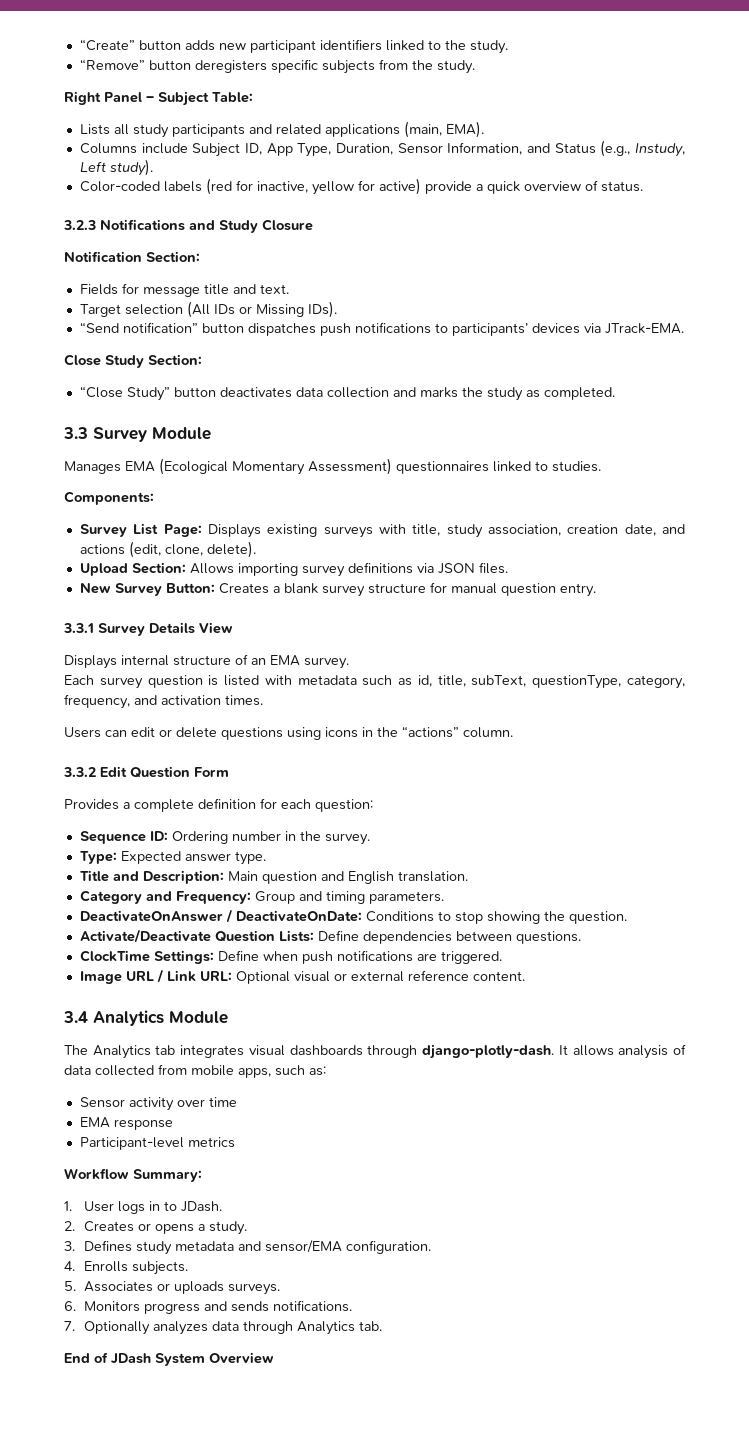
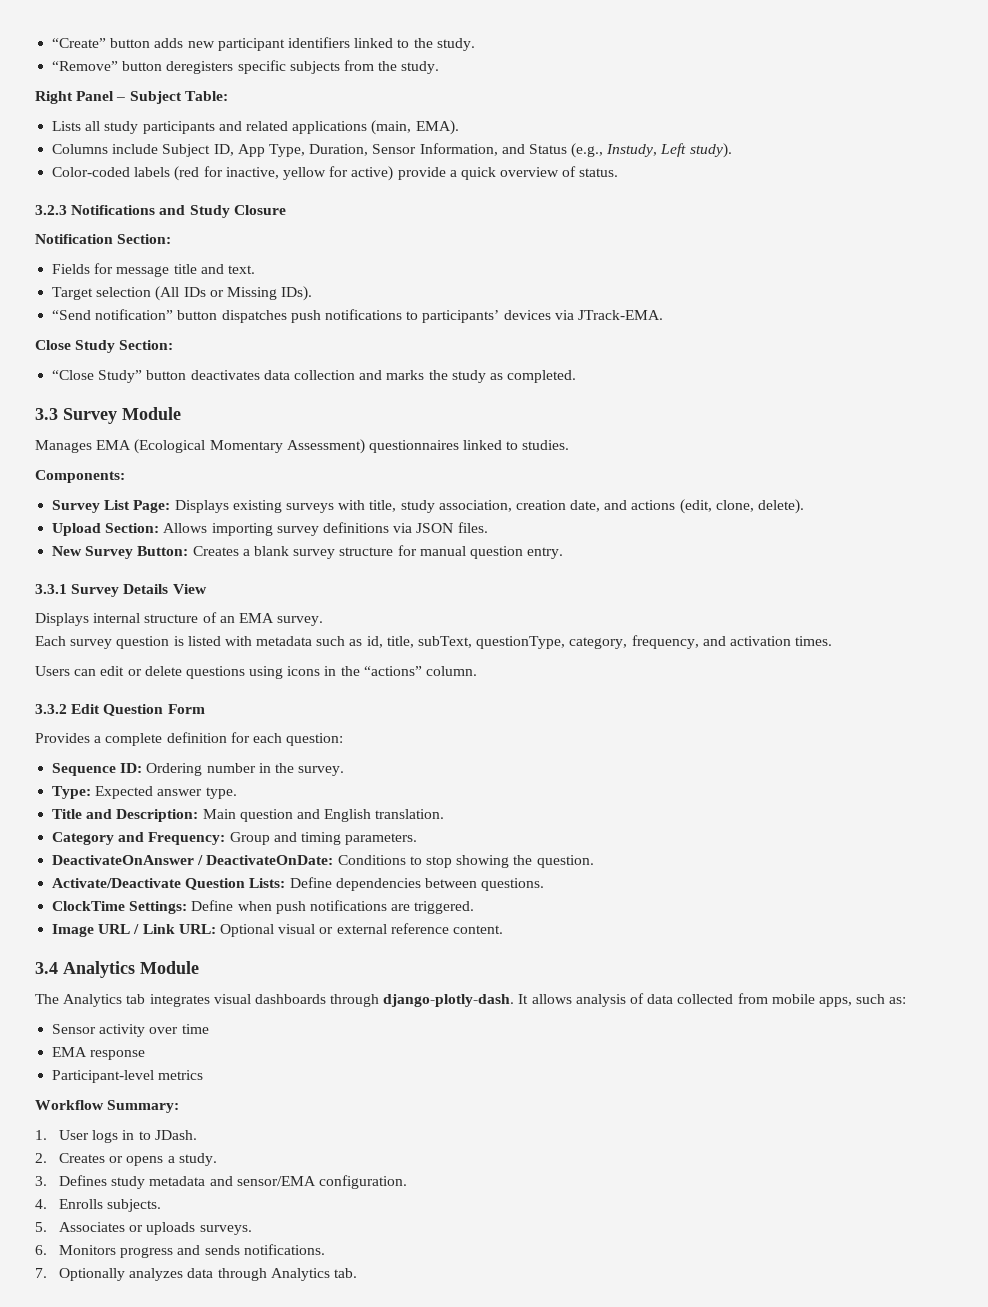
- End of JDash System Overview

